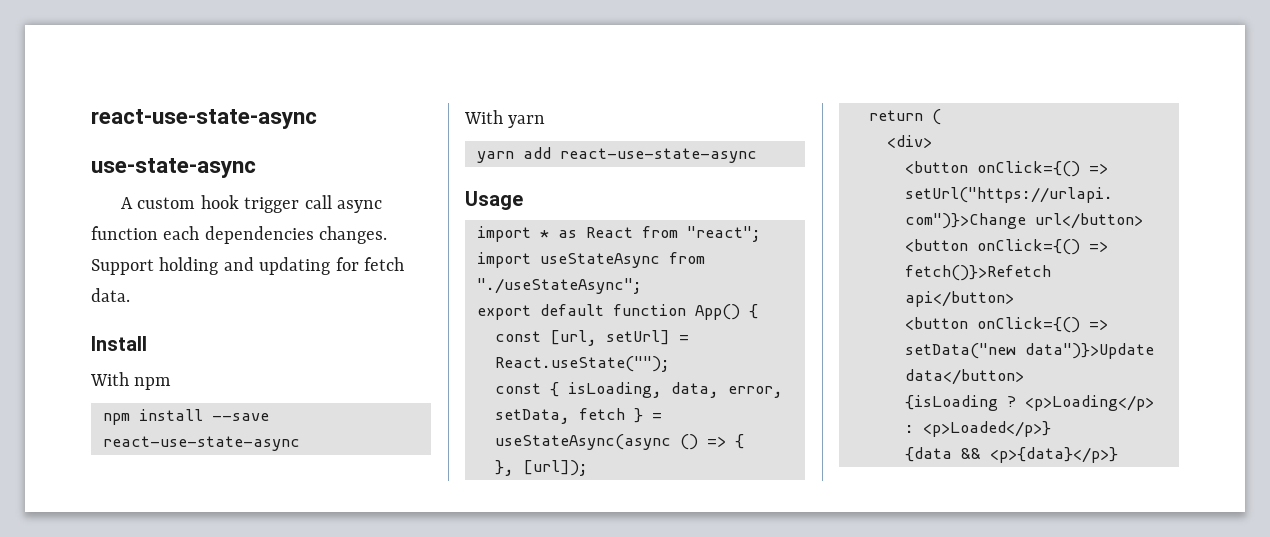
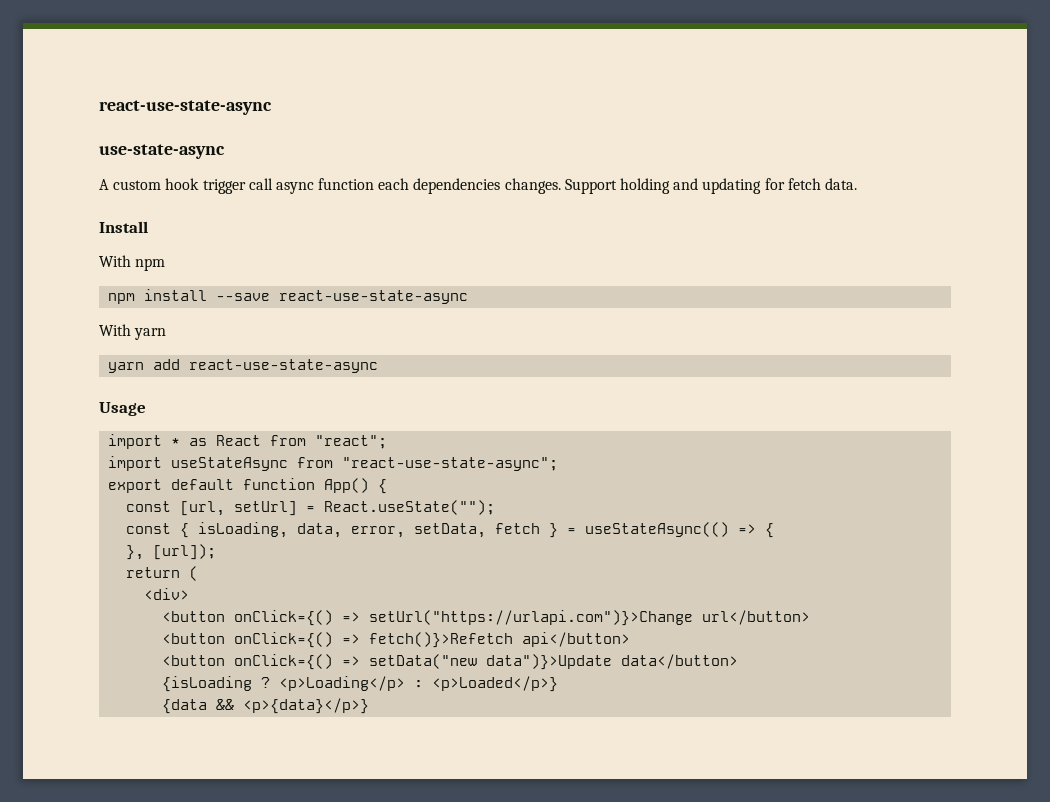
- import useStateAsync from "./useStateAsync";
+ import useStateAsync from "react-use-state-async";
- const { isLoading, data, error, setData, fetch } = useStateAsync(async () => {
+ const { isLoading, data, error, setData, fetch } = useStateAsync(() => {

